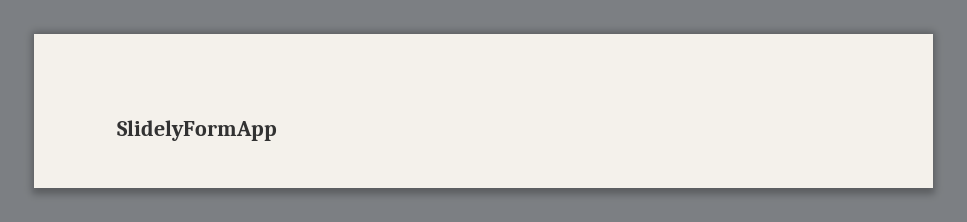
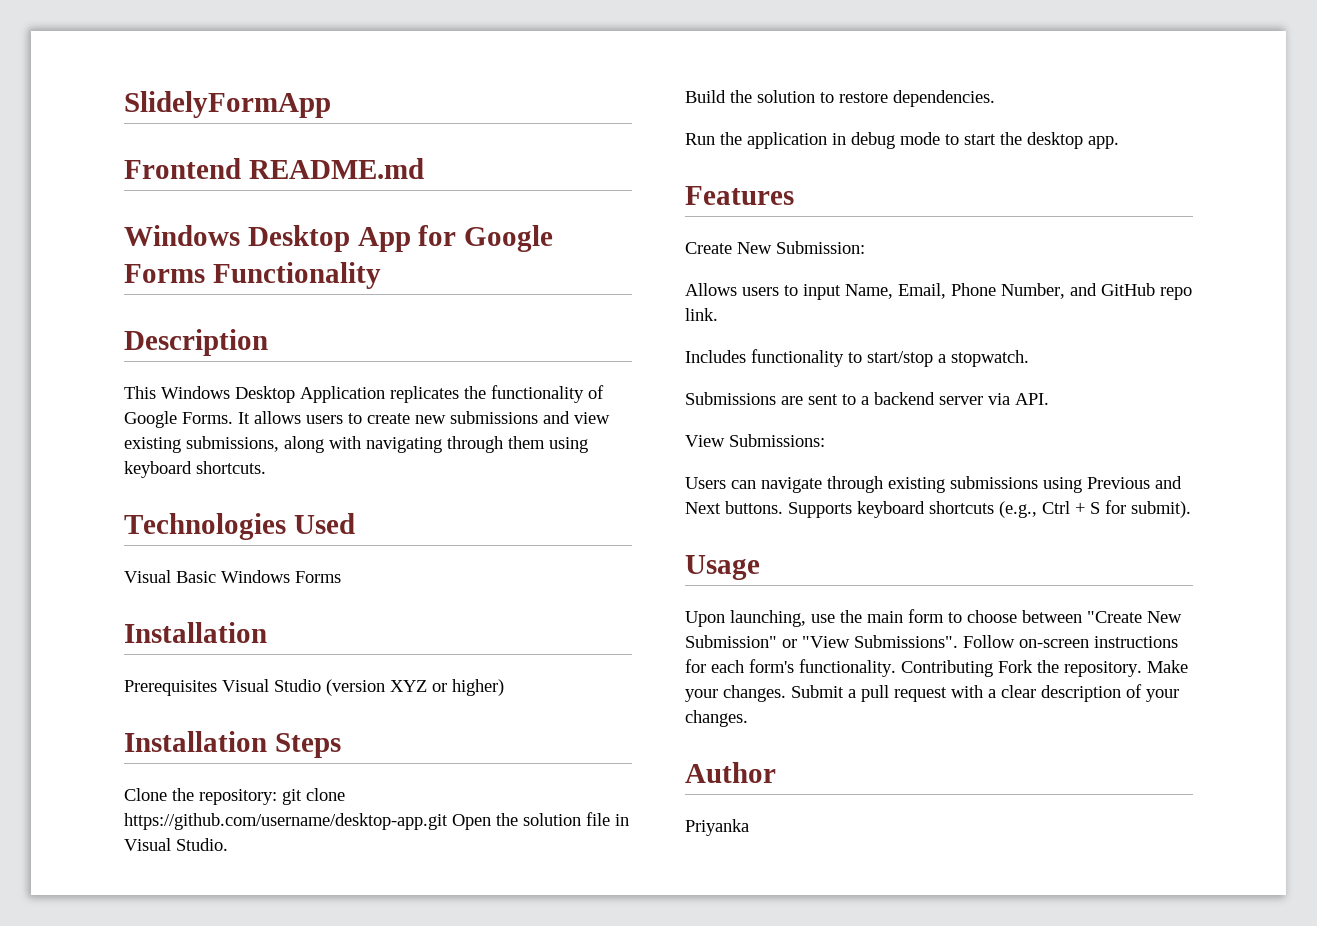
+ Frontend README.md
+ Windows Desktop App for Google Forms Functionality
+ Description
+ This Windows Desktop Application replicates the functionality of Google Forms. It allows users to create new submissions and view existing submissions, along with navigating through them using keyboard shortcuts.
+ Technologies Used
+ Visual Basic Windows Forms
+ Installation
+ Prerequisites Visual Studio (version XYZ or higher)
+ Installation Steps
+ Clone the repository: git clone https://github.com/username/desktop-app.git Open the solution file in Visual Studio.
+ Build the solution to restore dependencies.
+ Run the application in debug mode to start the desktop app.
+ Features
+ Create New Submission:
+ Allows users to input Name, Email, Phone Number, and GitHub repo link.
+ Includes functionality to start/stop a stopwatch.
+ Submissions are sent to a backend server via API.
+ View Submissions:
+ Users can navigate through existing submissions using Previous and Next buttons. Supports keyboard shortcuts (e.g., Ctrl + S for submit).
+ Usage
+ Upon launching, use the main form to choose between "Create New Submission" or "View Submissions". Follow on-screen instructions for each form's functionality. Contributing Fork the repository. Make your changes. Submit a pull request with a clear description of your changes.
+ Author
+ Priyanka

